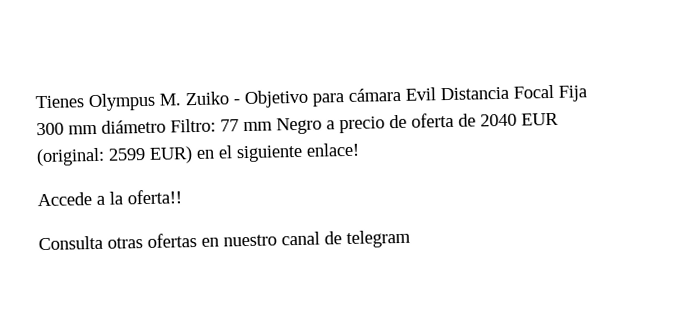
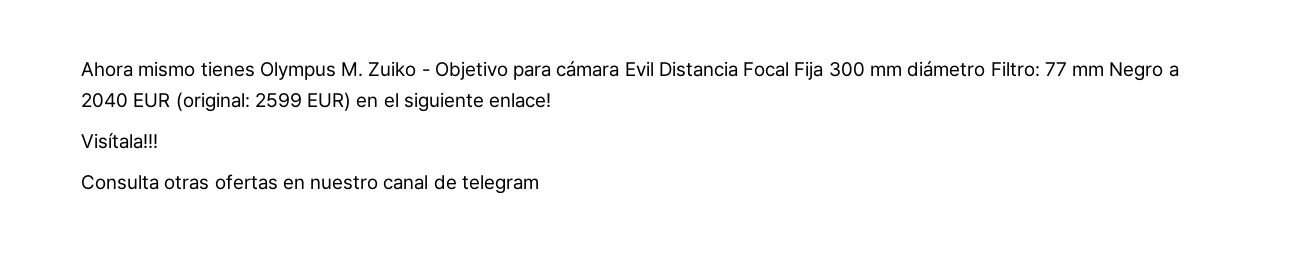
- Tienes Olympus M. Zuiko - Objetivo para cámara Evil Distancia Focal Fija 300 mm diámetro Filtro: 77 mm Negro a precio de oferta de 2040 EUR (original: 2599 EUR) en el siguiente enlace!
+ Ahora mismo tienes Olympus M. Zuiko - Objetivo para cámara Evil Distancia Focal Fija 300 mm diámetro Filtro: 77 mm Negro a 2040 EUR (original: 2599 EUR) en el siguiente enlace!
- Accede a la oferta!!
+ Visítala!!!

